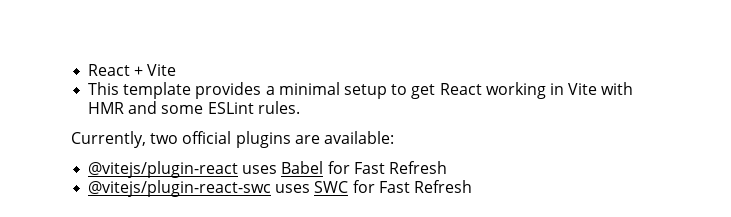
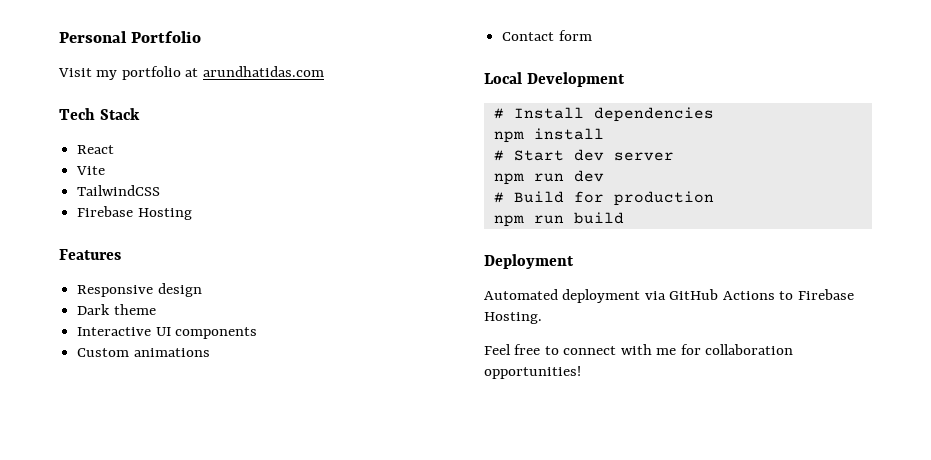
- React + Vite
+ Personal Portfolio
+ Visit my portfolio at arundhatidas.com
+ Tech Stack
+ React
+ Vite
- This template provides a minimal setup to get React working in Vite with HMR and some ESLint rules.
- Currently, two official plugins are available:
- @vitejs/plugin-react uses Babel for Fast Refresh
- @vitejs/plugin-react-swc uses SWC for Fast Refresh
+ TailwindCSS
+ Firebase Hosting
+ Features
+ Responsive design
+ Dark theme
+ Interactive UI components
+ Custom animations
+ Contact form
+ Local Development
+ # Install dependencies
+ npm install
+ # Start dev server
+ npm run dev
+ # Build for production
+ npm run build
+ Deployment
+ Automated deployment via GitHub Actions to Firebase Hosting.
+ Feel free to connect with me for collaboration opportunities!

